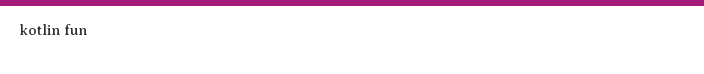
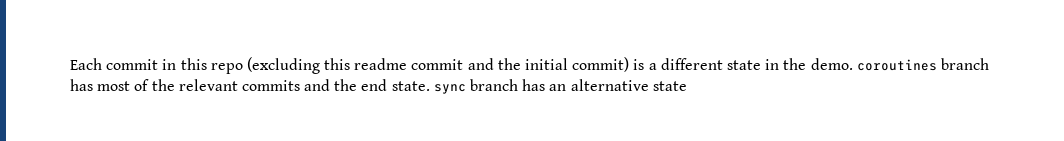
- kotlin fun
+ Each commit in this repo (excluding this readme commit and the initial commit) is a different state in the demo. coroutines branch has most of the relevant commits and the end state. sync branch has an alternative state

